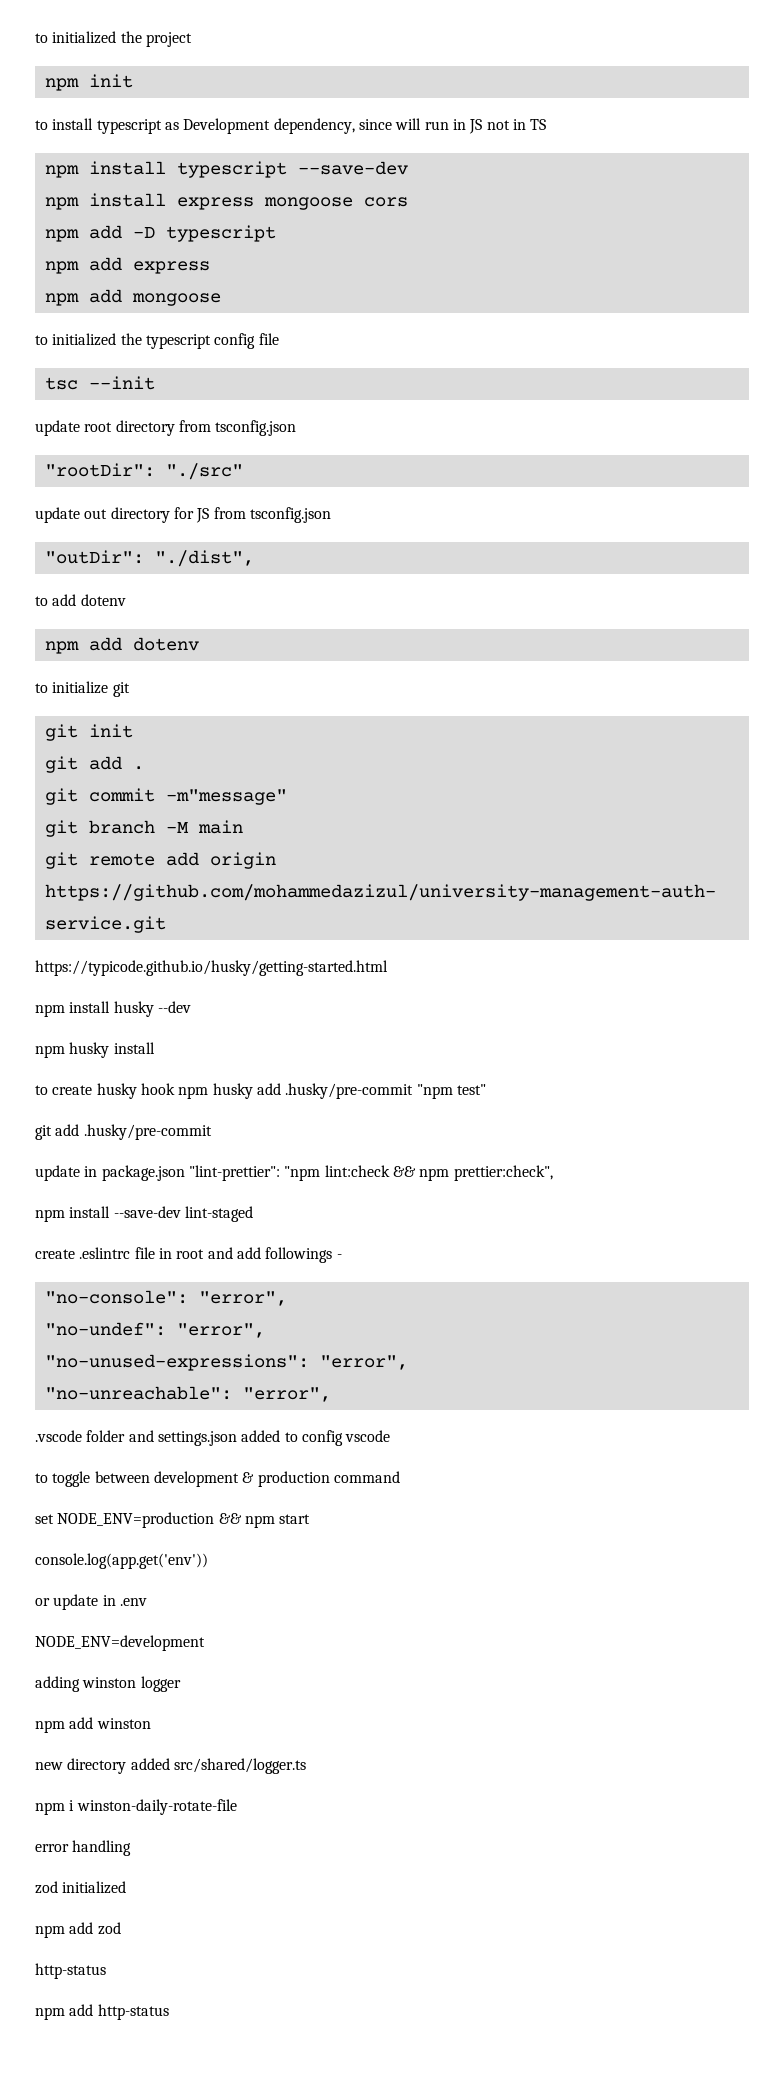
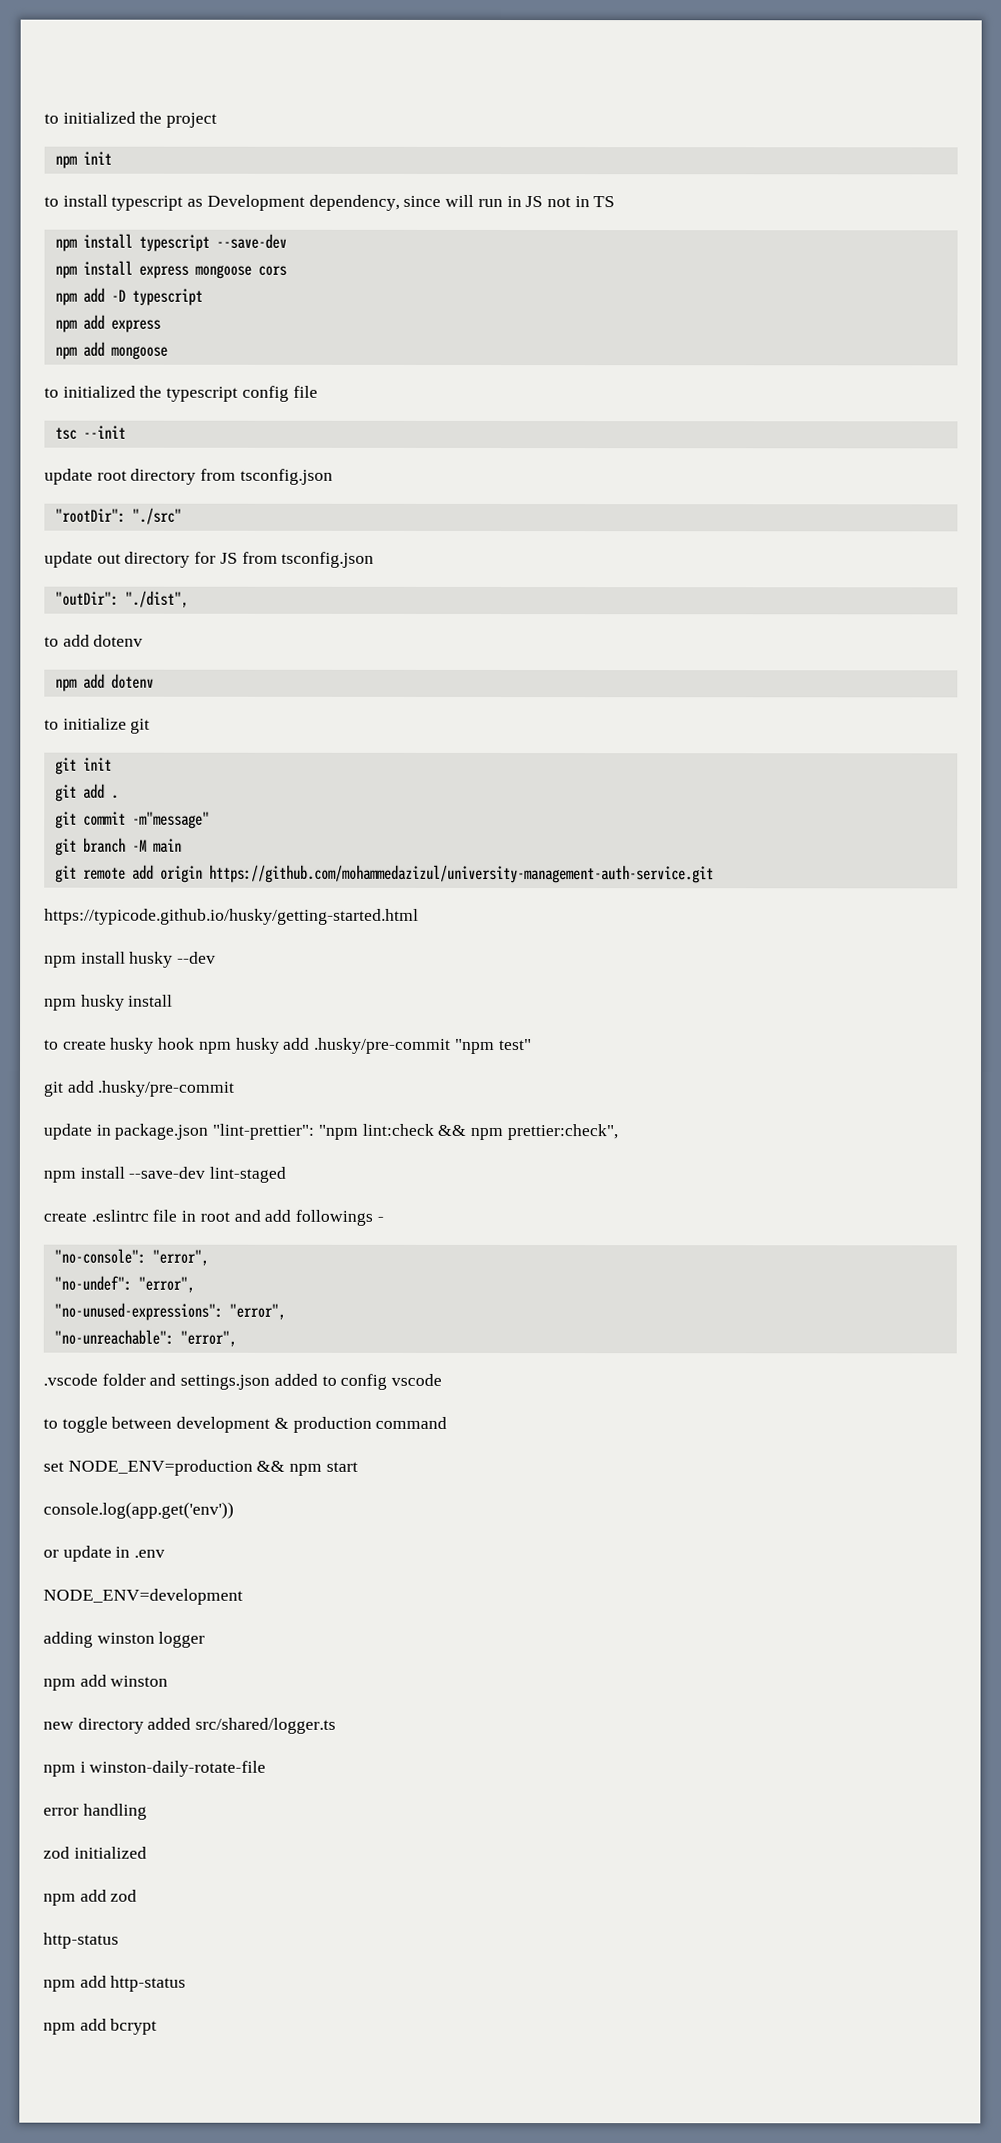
+ npm add bcrypt

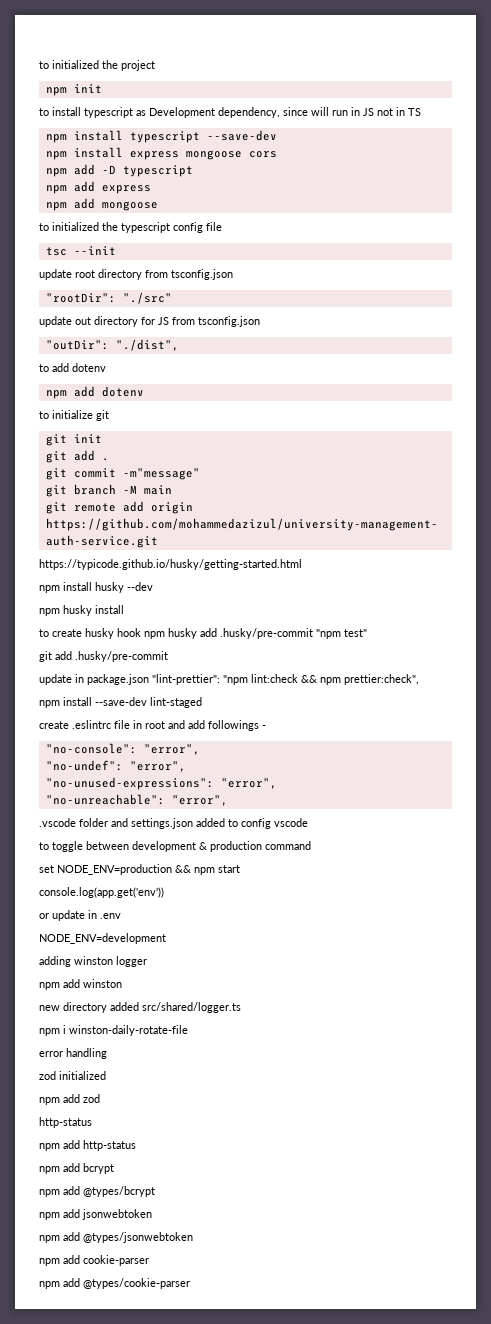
+ npm add @types/bcrypt
+ npm add jsonwebtoken
+ npm add @types/jsonwebtoken
+ npm add cookie-parser
+ npm add @types/cookie-parser

